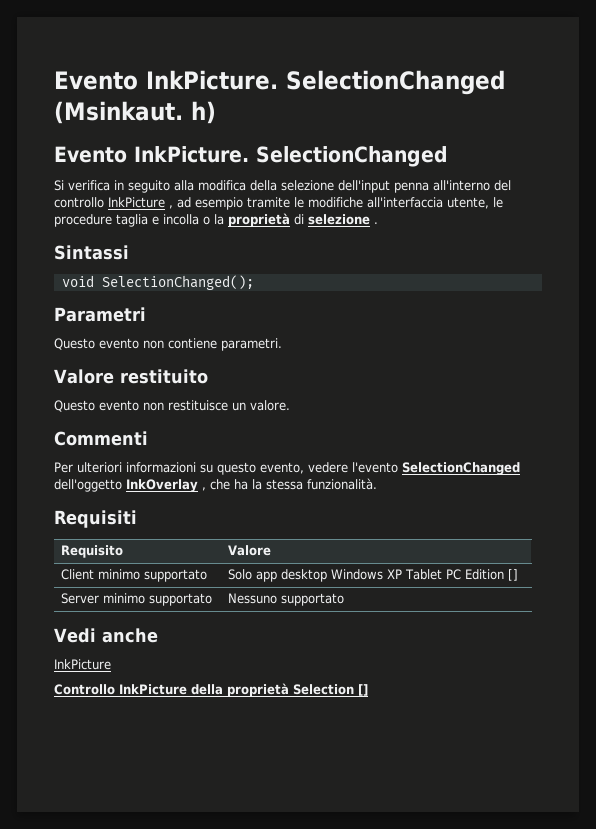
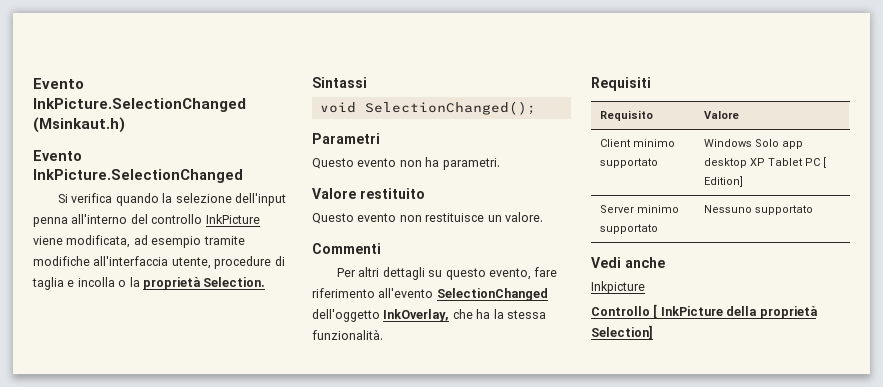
- Evento InkPicture. SelectionChanged (Msinkaut. h)
- Evento InkPicture. SelectionChanged
+ Evento InkPicture.SelectionChanged (Msinkaut.h)
+ Evento InkPicture.SelectionChanged
- Si verifica in seguito alla modifica della selezione dell'input penna all'interno del controllo InkPicture , ad esempio tramite le modifiche all'interfaccia utente, le procedure taglia e incolla o la proprietà di selezione .
+ Si verifica quando la selezione dell'input penna all'interno del controllo InkPicture viene modificata, ad esempio tramite modifiche all'interfaccia utente, procedure di taglia e incolla o la proprietà Selection.
- Questo evento non contiene parametri.
+ Questo evento non ha parametri.
- Per ulteriori informazioni su questo evento, vedere l'evento SelectionChanged dell'oggetto InkOverlay , che ha la stessa funzionalità.
+ Per altri dettagli su questo evento, fare riferimento all'evento SelectionChanged dell'oggetto InkOverlay, che ha la stessa funzionalità.
- Client minimo supportato | Solo app desktop Windows XP Tablet PC Edition []
+ Client minimo supportato | Windows Solo app desktop XP Tablet PC [ Edition]
  Vedi anche
- InkPicture
+ Inkpicture
- Controllo InkPicture della proprietà Selection []
+ Controllo [ InkPicture della proprietà Selection]

